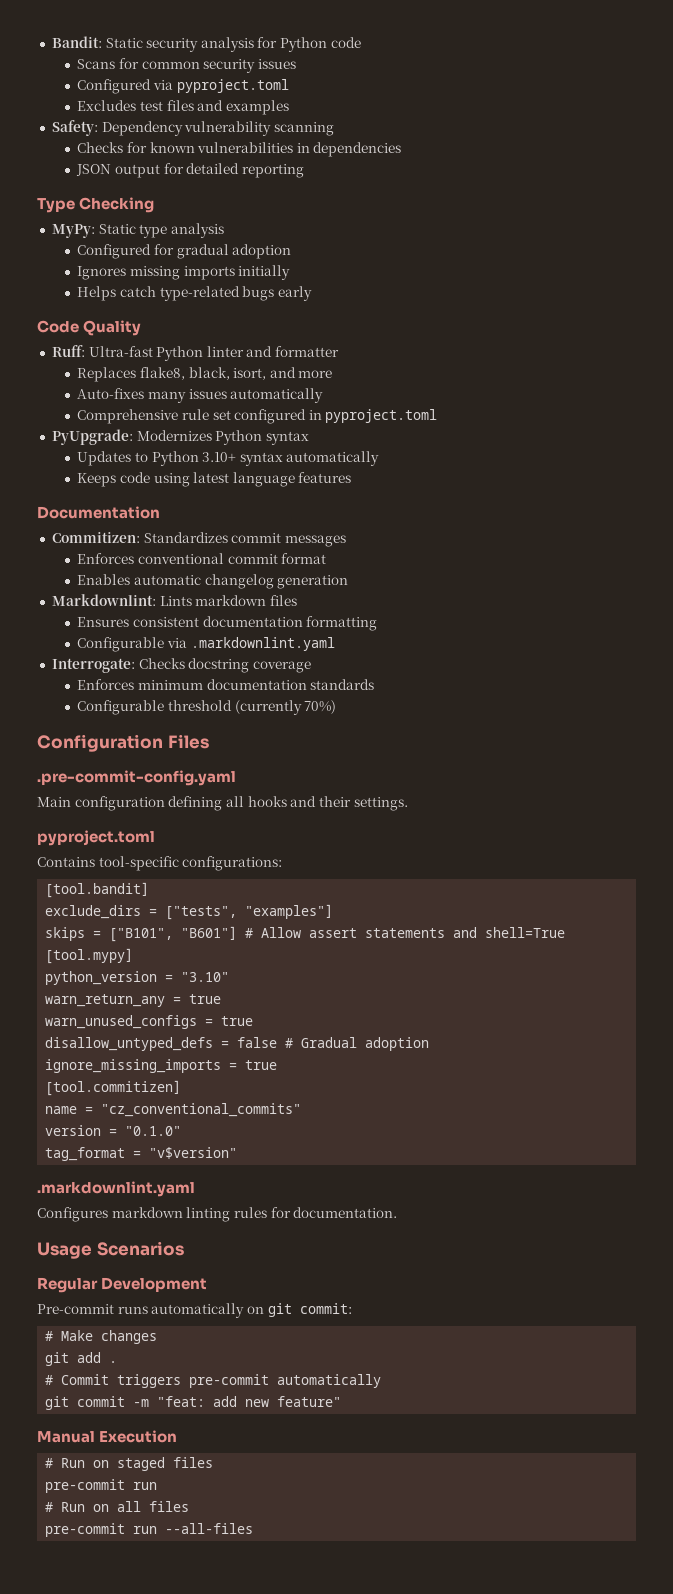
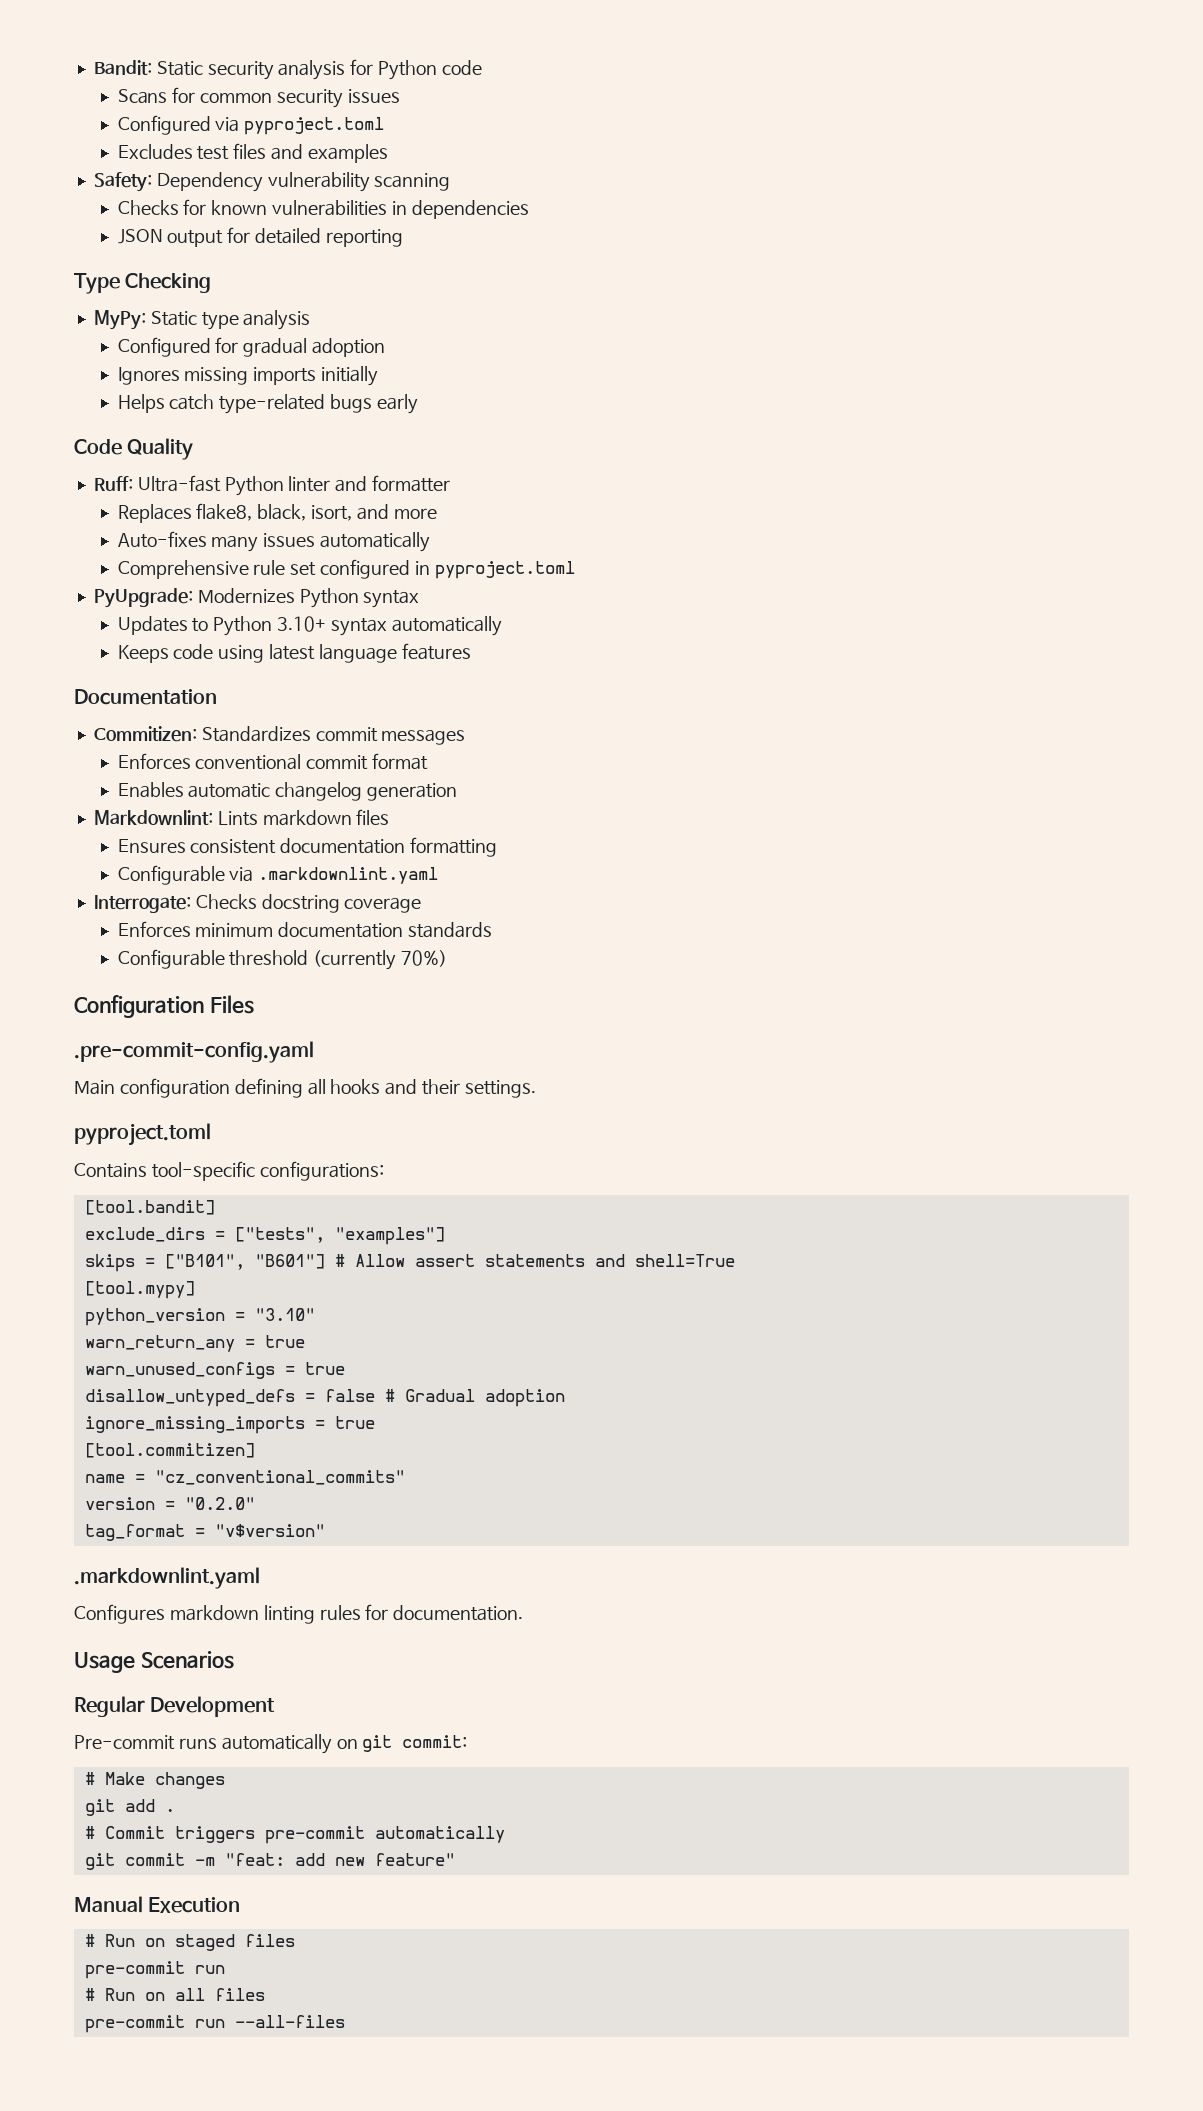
- version = "0.1.0"
+ version = "0.2.0"

